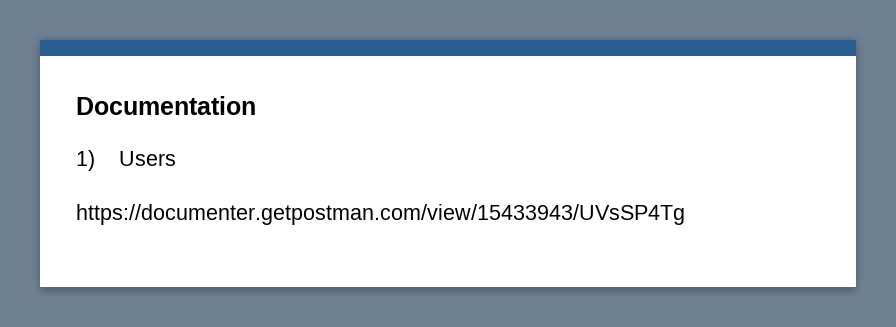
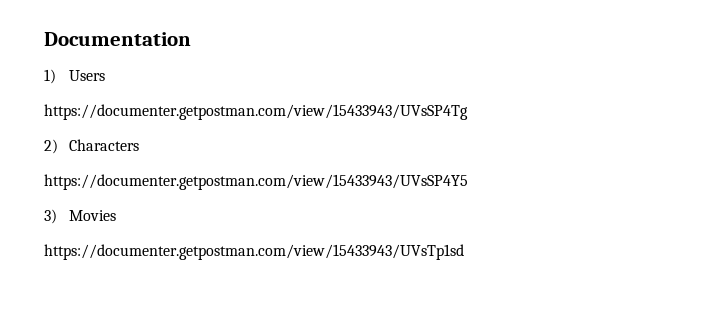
+ 2) Characters
+ https://documenter.getpostman.com/view/15433943/UVsSP4Y5
+ 3) Movies
+ https://documenter.getpostman.com/view/15433943/UVsTp1sd

